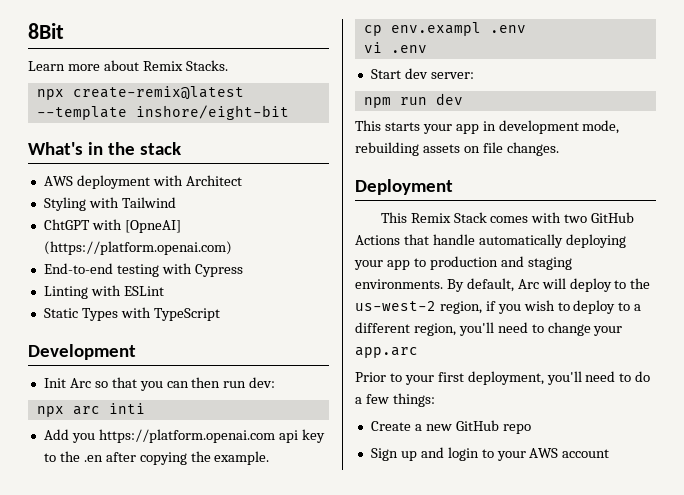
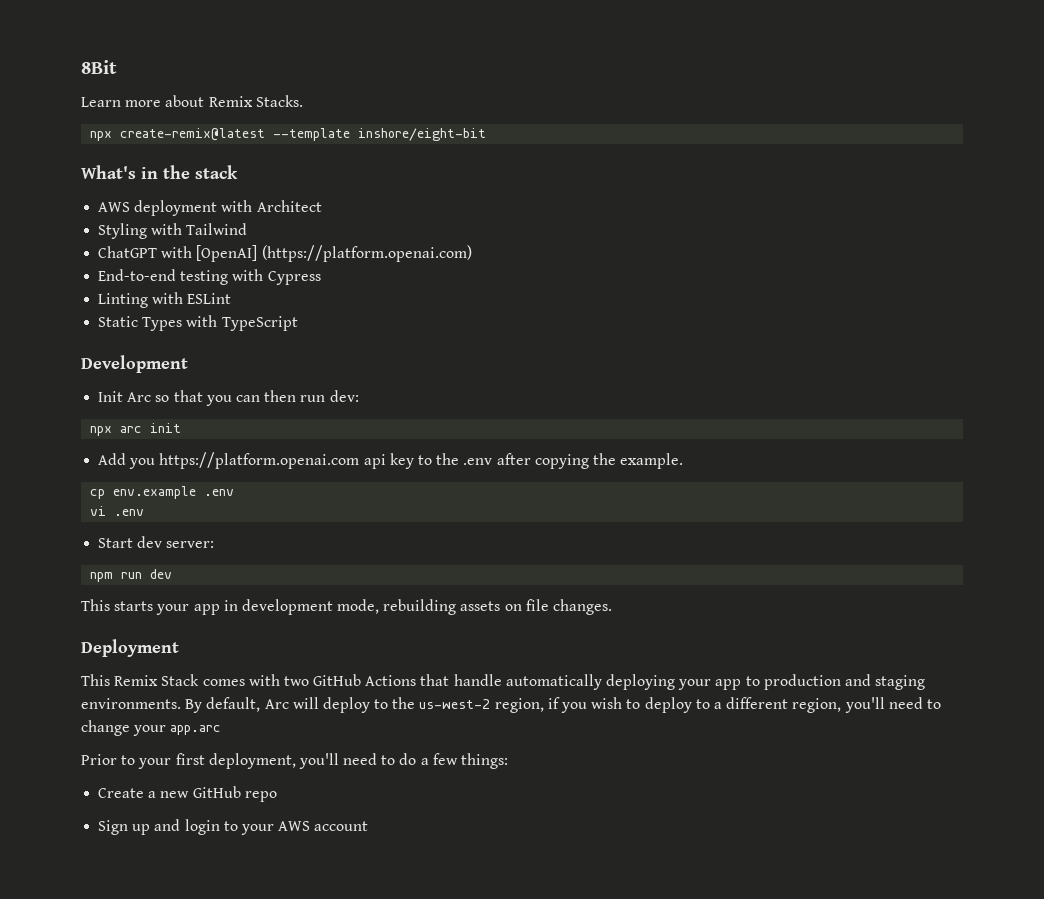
- ChtGPT with [OpneAI] (https://platform.openai.com)
+ ChatGPT with [OpenAI] (https://platform.openai.com)
- npx arc inti
+ npx arc init
- Add you https://platform.openai.com api key to the .en after copying the example.
+ Add you https://platform.openai.com api key to the .env after copying the example.
- cp env.exampl .env
+ cp env.example .env

